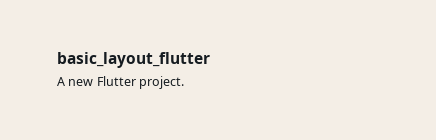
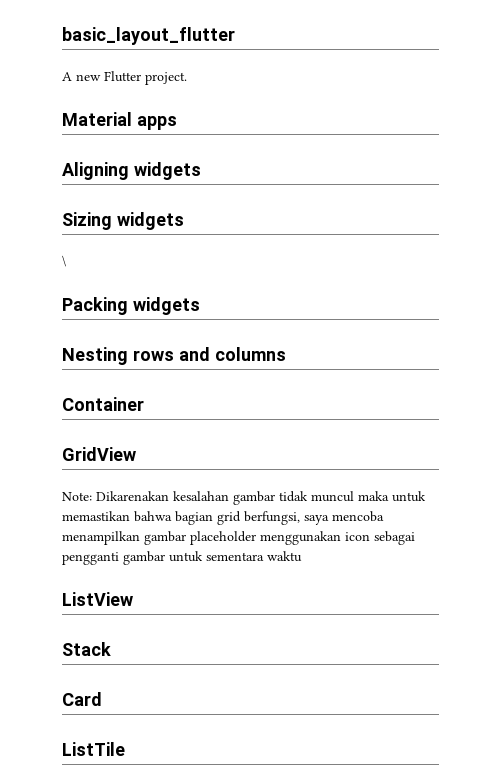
+ Material apps
+ Aligning widgets
+ Sizing widgets
+ \
+ Packing widgets
+ Nesting rows and columns
+ Container
+ GridView
+ Note: Dikarenakan kesalahan gambar tidak muncul maka untuk memastikan bahwa bagian grid berfungsi, saya mencoba menampilkan gambar placeholder menggunakan icon sebagai pengganti gambar untuk sementara waktu
+ ListView
+ Stack
+ Card
+ ListTile

